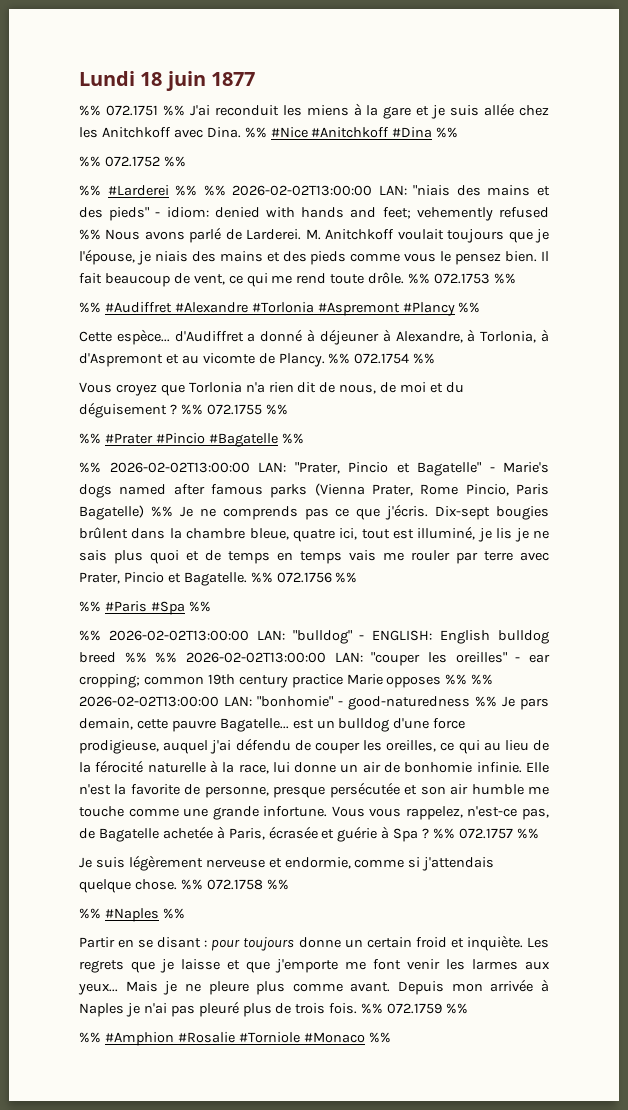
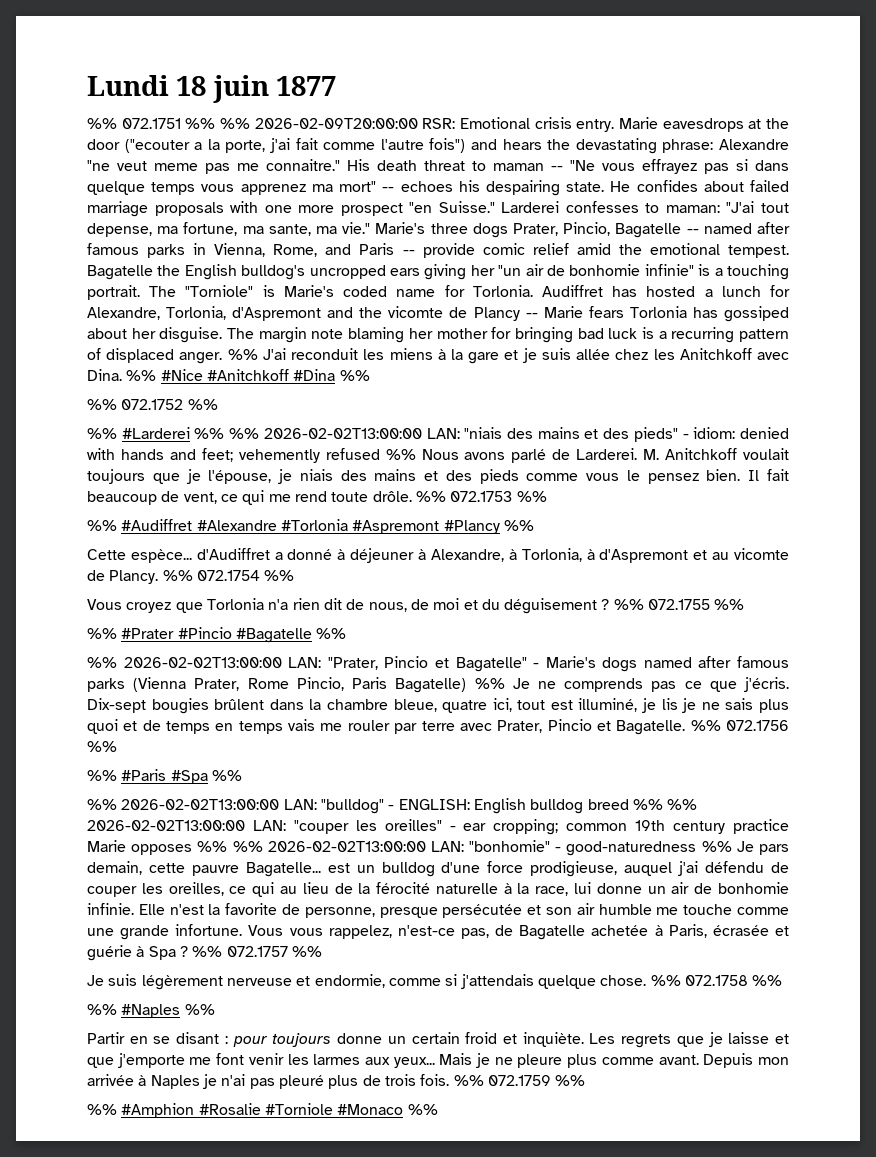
- %% 072.1751 %% J'ai reconduit les miens à la gare et je suis allée chez les Anitchkoff avec Dina.
+ %% 072.1751 %% %% 2026-02-09T20:00:00 RSR: Emotional crisis entry. Marie eavesdrops at the door ("ecouter a la porte, j'ai fait comme l'autre fois") and hears the devastating phrase: Alexandre "ne veut meme pas me connaitre." His death threat to maman -- "Ne vous effrayez pas si dans quelque temps vous apprenez ma mort" -- echoes his despairing state. He confides about failed marriage proposals with one more prospect "en Suisse." Larderei confesses to maman: "J'ai tout depense, ma fortune, ma sante, ma vie." Marie's three dogs Prater, Pincio, Bagatelle -- named after famous parks in Vienna, Rome, and Paris -- provide comic relief amid the emotional tempest. Bagatelle the English bulldog's uncropped ears giving her "un air de bonhomie infinie" is a touching portrait. The "Torniole" is Marie's coded name for Torlonia. Audiffret has hosted a lunch for Alexandre, Torlonia, d'Aspremont and the vicomte de Plancy -- Marie fears Torlonia has gossiped about her disguise. The margin note blaming her mother for bringing bad luck is a recurring pattern of displaced anger. %% J'ai reconduit les miens à la gare et je suis allée chez les Anitchkoff avec Dina.

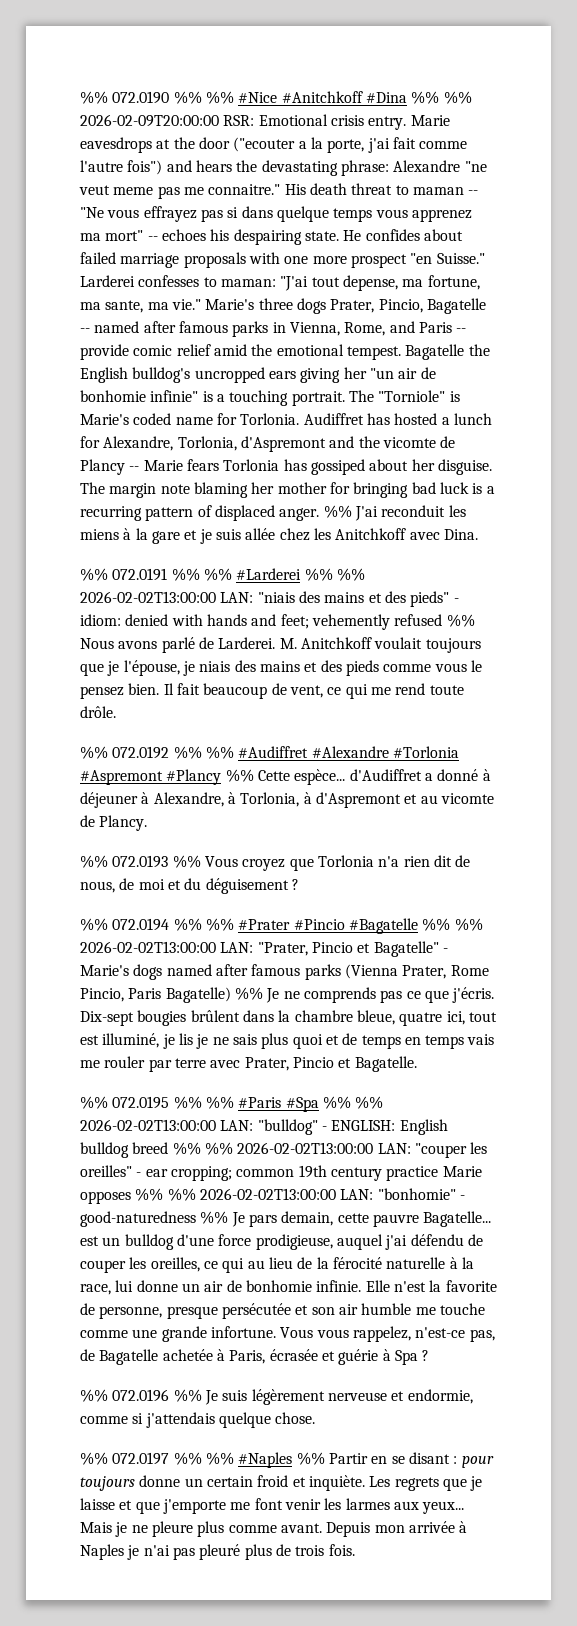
- Lundi 18 juin 1877
- %% 072.1751 %% %% 2026-02-09T20:00:00 RSR: Emotional crisis entry.
+ %% 072.0190 %% %% #Nice #Anitchkoff #Dina %% %% 2026-02-09T20:00:00 RSR: Emotional crisis entry.
- %% J'ai reconduit les miens à la gare et je suis allée chez les Anitchkoff avec Dina. %% #Nice #Anitchkoff #Dina %%
- %% 072.1752 %%
- %% #Larderei %% %% 2026-02-02T13:00:00 LAN: "niais des mains et des pieds" - idiom: denied with hands and feet; vehemently refused %% Nous avons parlé de Larderei.
+ %% J'ai reconduit les miens à la gare et je suis allée chez les Anitchkoff avec Dina.
+ %% 072.0191 %% %% #Larderei %% %% 2026-02-02T13:00:00 LAN: "niais des mains et des pieds" - idiom: denied with hands and feet; vehemently refused %% Nous avons parlé de Larderei.
- Il fait beaucoup de vent, ce qui me rend toute drôle. %% 072.1753 %%
- %% #Audiffret #Alexandre #Torlonia #Aspremont #Plancy %%
- Cette espèce... d'Audiffret a donné à déjeuner à Alexandre, à Torlonia, à d'Aspremont et au vicomte de Plancy. %% 072.1754 %%
- Vous croyez que Torlonia n'a rien dit de nous, de moi et du déguisement ? %% 072.1755 %%
- %% #Prater #Pincio #Bagatelle %%
- %% 2026-02-02T13:00:00 LAN:
+ Il fait beaucoup de vent, ce qui me rend toute drôle.
+ %% 072.0192 %% %% #Audiffret #Alexandre #Torlonia #Aspremont #Plancy %% Cette espèce... d'Audiffret a donné à déjeuner à Alexandre, à Torlonia, à d'Aspremont et au vicomte de Plancy.
+ %% 072.0193 %% Vous croyez que Torlonia n'a rien dit de nous, de moi et du déguisement ?
+ %% 072.0194 %% %% #Prater #Pincio #Bagatelle %% %% 2026-02-02T13:00:00 LAN:
- Dix-sept bougies brûlent dans la chambre bleue, quatre ici, tout est illuminé, je lis je ne sais plus quoi et de temps en temps vais me rouler par terre avec Prater, Pincio et Bagatelle. %% 072.1756 %%
- %% #Paris #Spa %%
- %% 2026-02-02T13:00:00 LAN:
+ Dix-sept bougies brûlent dans la chambre bleue, quatre ici, tout est illuminé, je lis je ne sais plus quoi et de temps en temps vais me rouler par terre avec Prater, Pincio et Bagatelle.
+ %% 072.0195 %% %% #Paris #Spa %% %% 2026-02-02T13:00:00 LAN:
- Vous vous rappelez, n'est-ce pas, de Bagatelle achetée à Paris, écrasée et guérie à Spa ? %% 072.1757 %%
- Je suis légèrement nerveuse et endormie, comme si j'attendais quelque chose. %% 072.1758 %%
- %% #Naples %%
- Partir en se disant : pour toujours donne un certain froid et inquiète.
+ Vous vous rappelez, n'est-ce pas, de Bagatelle achetée à Paris, écrasée et guérie à Spa ?
+ %% 072.0196 %% Je suis légèrement nerveuse et endormie, comme si j'attendais quelque chose.
+ %% 072.0197 %% %% #Naples %% Partir en se disant : pour toujours donne un certain froid et inquiète.
- %% 072.1759 %%
- %% #Amphion #Rosalie #Torniole #Monaco %%

